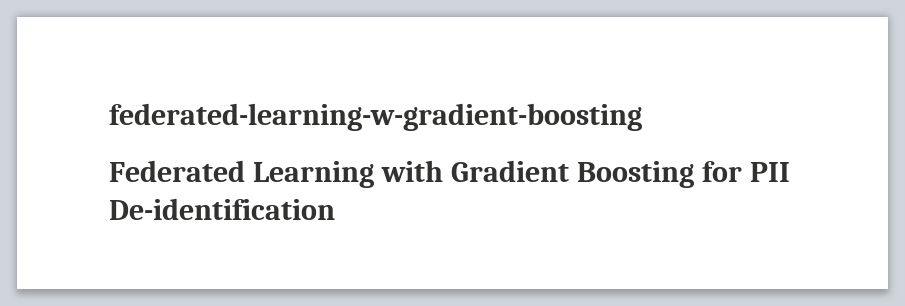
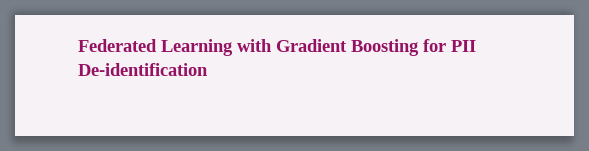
- federated-learning-w-gradient-boosting

